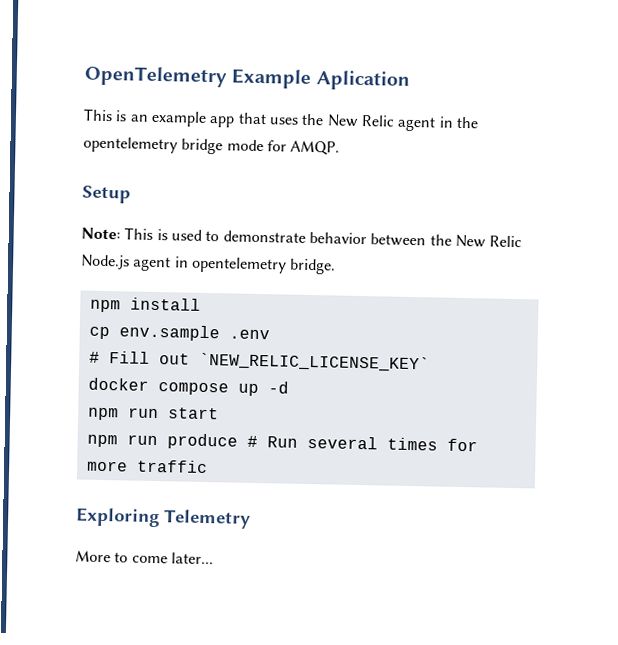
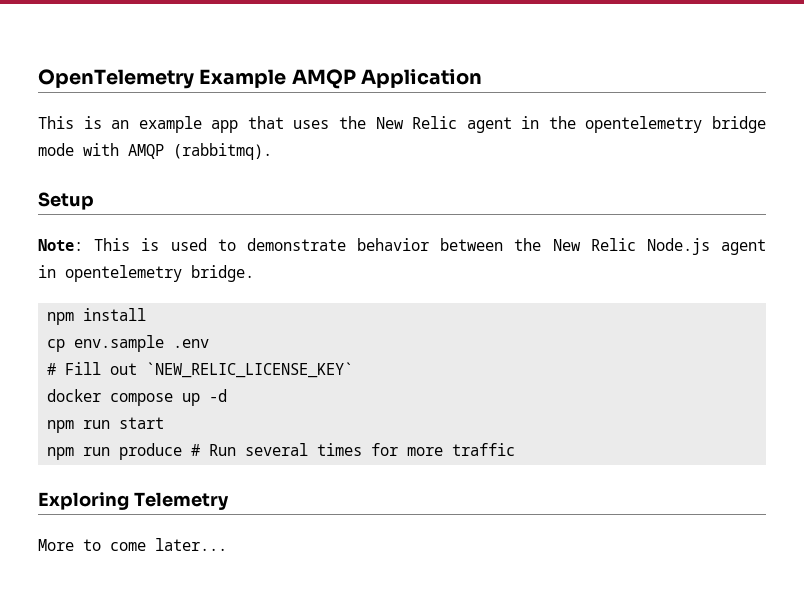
- OpenTelemetry Example Aplication
+ OpenTelemetry Example AMQP Application
- This is an example app that uses the New Relic agent in the opentelemetry bridge mode for AMQP.
+ This is an example app that uses the New Relic agent in the opentelemetry bridge mode with AMQP (rabbitmq).

